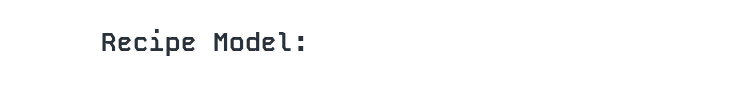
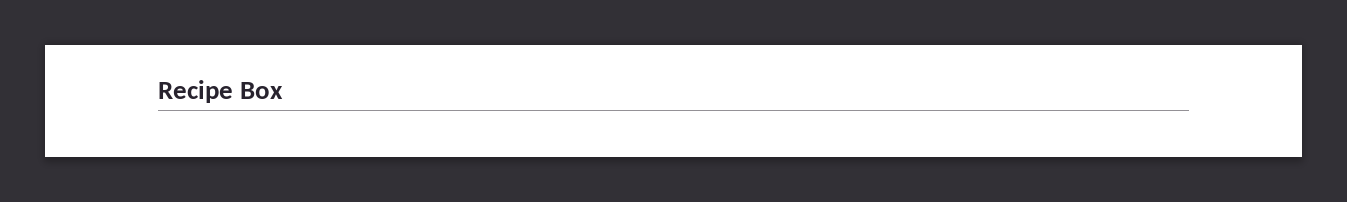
- Recipe Model:
+ Recipe Box

